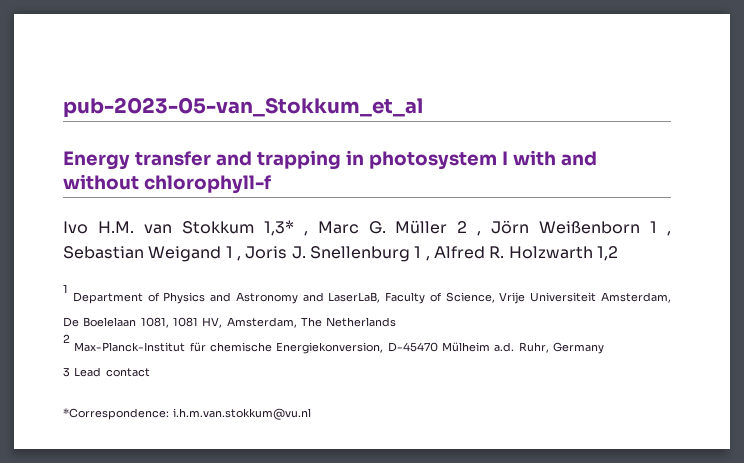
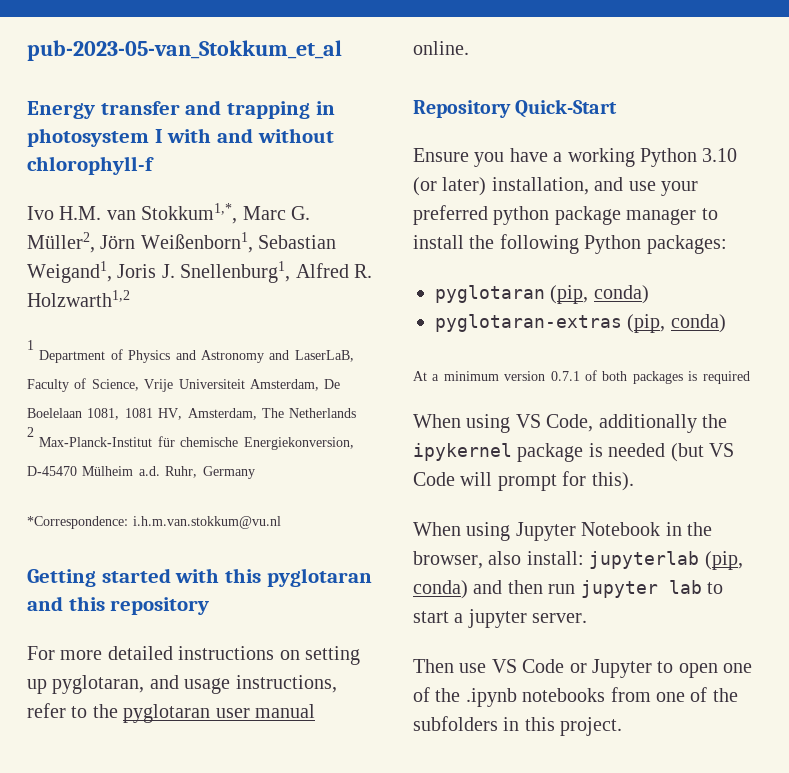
- Ivo H.M. van Stokkum 1,3* , Marc G. Müller 2 , Jörn Weißenborn 1 , Sebastian Weigand 1 , Joris J. Snellenburg 1 , Alfred R. Holzwarth 1,2
+ Ivo H.M. van Stokkum1,*, Marc G. Müller2, Jörn Weißenborn1, Sebastian Weigand1, Joris J. Snellenburg1, Alfred R. Holzwarth1,2
- 3 Lead contact
+ Getting started with this pyglotaran and this repository
+ For more detailed instructions on setting up pyglotaran, and usage instructions, refer to the pyglotaran user manual online.
+ Repository Quick-Start
+ Ensure you have a working Python 3.10 (or later) installation, and use your preferred python package manager to install the following Python packages:
+ pyglotaran (pip, conda)
+ pyglotaran-extras (pip, conda)
+ At a minimum version 0.7.1 of both packages is required
+ When using VS Code, additionally the ipykernel package is needed (but VS Code will prompt for this).
+ When using Jupyter Notebook in the browser, also install: jupyterlab (pip, conda) and then run jupyter lab to start a jupyter server.
+ Then use VS Code or Jupyter to open one of the .ipynb notebooks from one of the subfolders in this project.

